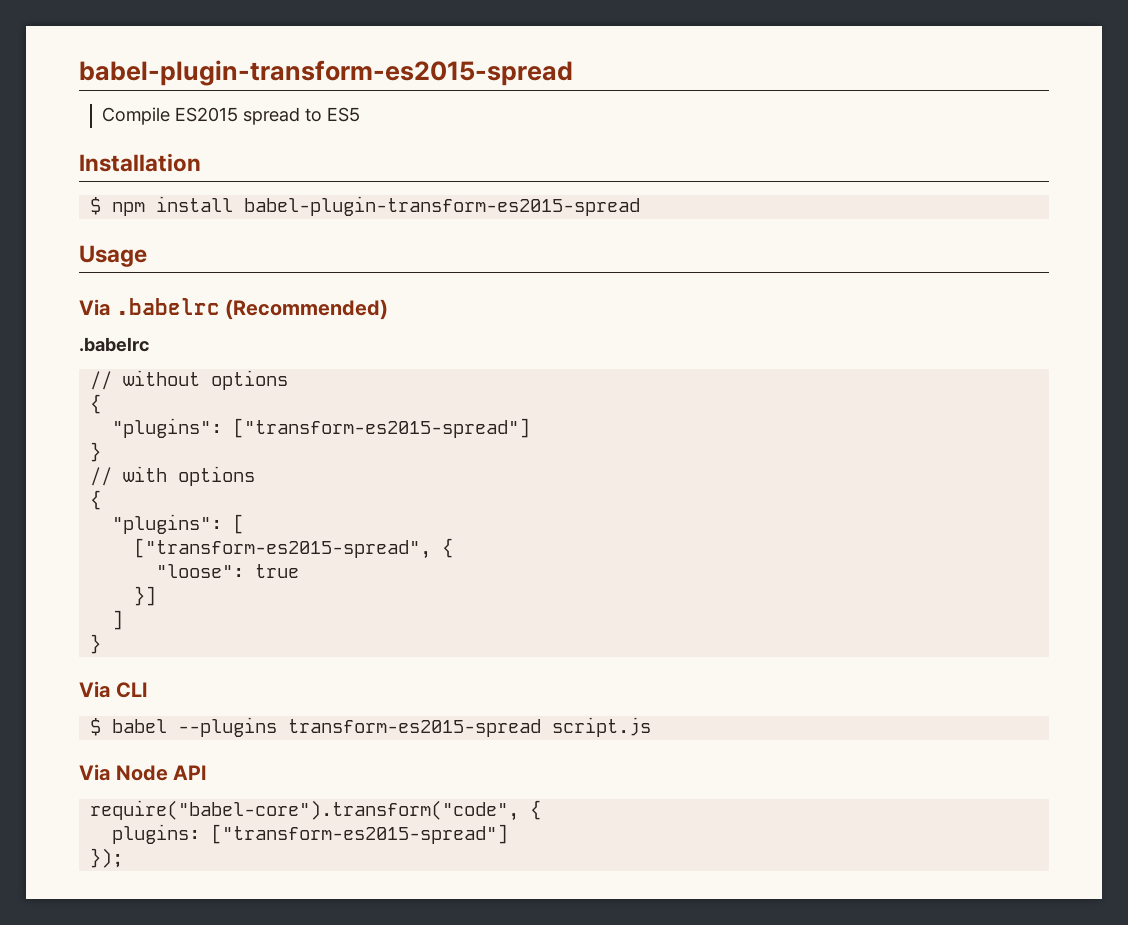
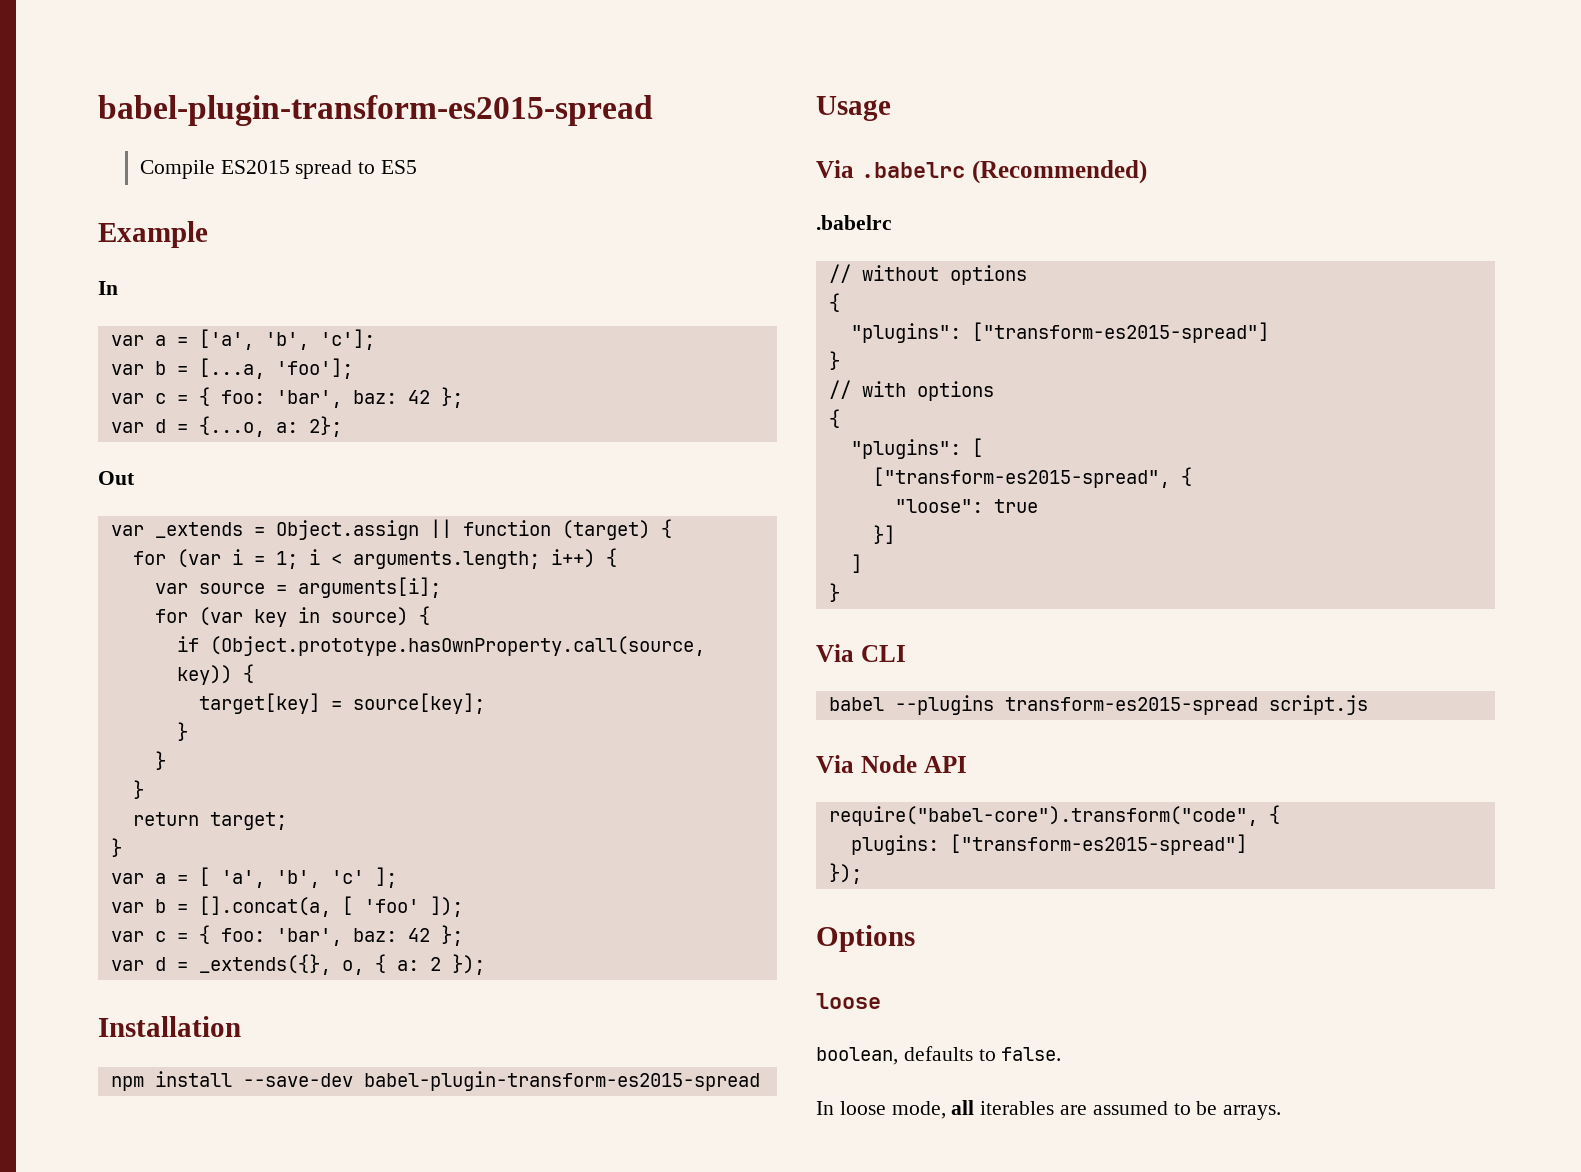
+ Example
+ In
+ var a = ['a', 'b', 'c'];
+ var b = [...a, 'foo'];
+ var c = { foo: 'bar', baz: 42 };
+ var d = {...o, a: 2};
+ Out
+ var _extends = Object.assign || function (target) {
+ for (var i = 1; i < arguments.length; i++) {
+ var source = arguments[i];
+ for (var key in source) {
+ if (Object.prototype.hasOwnProperty.call(source, key)) {
+ target[key] = source[key];
+ }
+ }
+ }
+ return target;
+ }
+ var a = [ 'a', 'b', 'c' ];
+ var b = [].concat(a, [ 'foo' ]);
+ var c = { foo: 'bar', baz: 42 };
+ var d = _extends({}, o, { a: 2 });
- $ npm install babel-plugin-transform-es2015-spread
+ npm install --save-dev babel-plugin-transform-es2015-spread
- $ babel --plugins transform-es2015-spread script.js
+ babel --plugins transform-es2015-spread script.js
+ Options
+ loose
+ boolean, defaults to false.
+ In loose mode, all iterables are assumed to be arrays.

